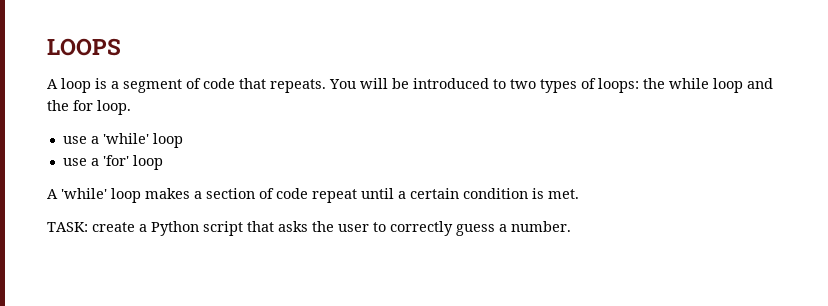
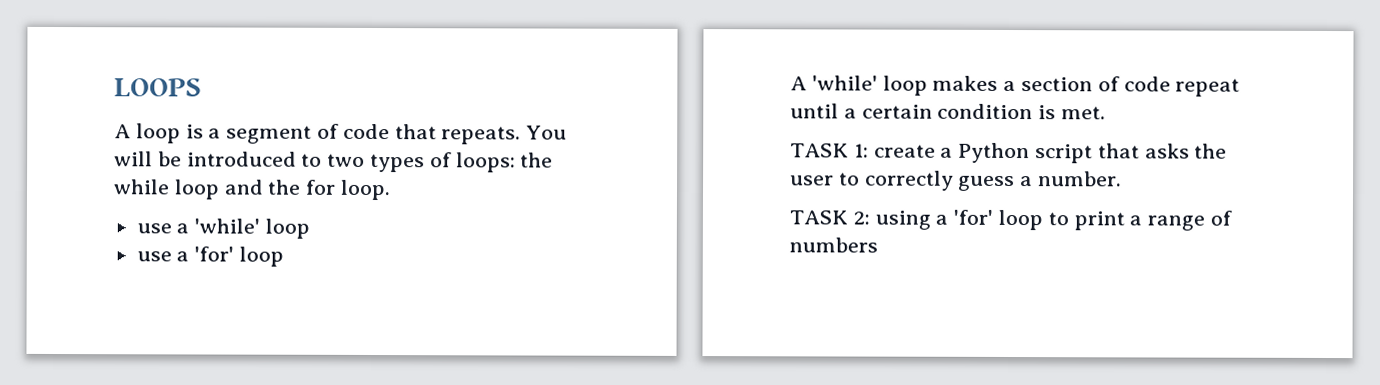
- TASK: create a Python script that asks the user to correctly guess a number.
+ TASK 1: create a Python script that asks the user to correctly guess a number.
+ TASK 2: using a 'for' loop to print a range of numbers

